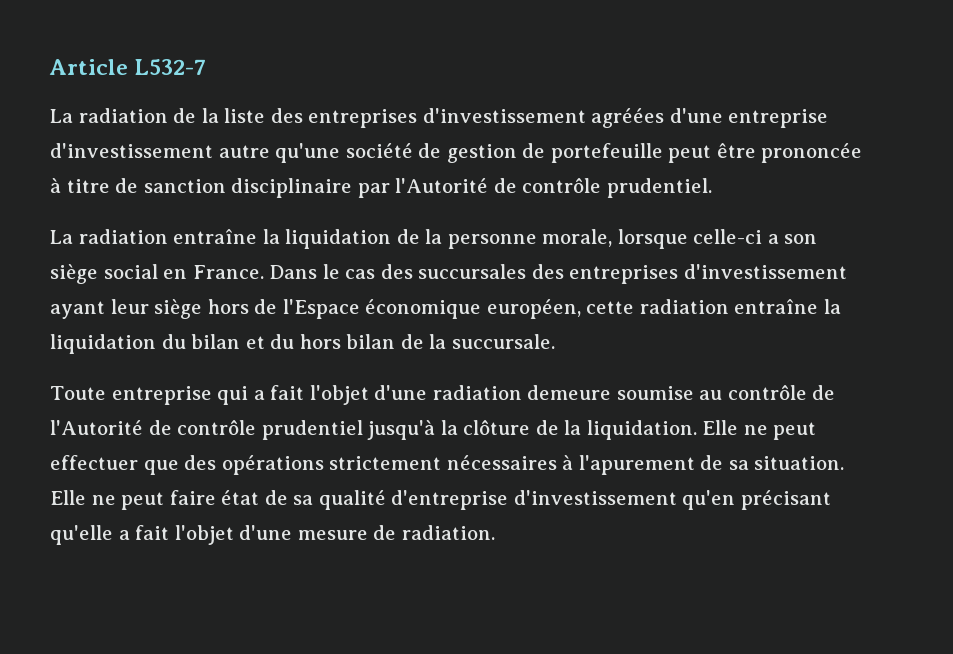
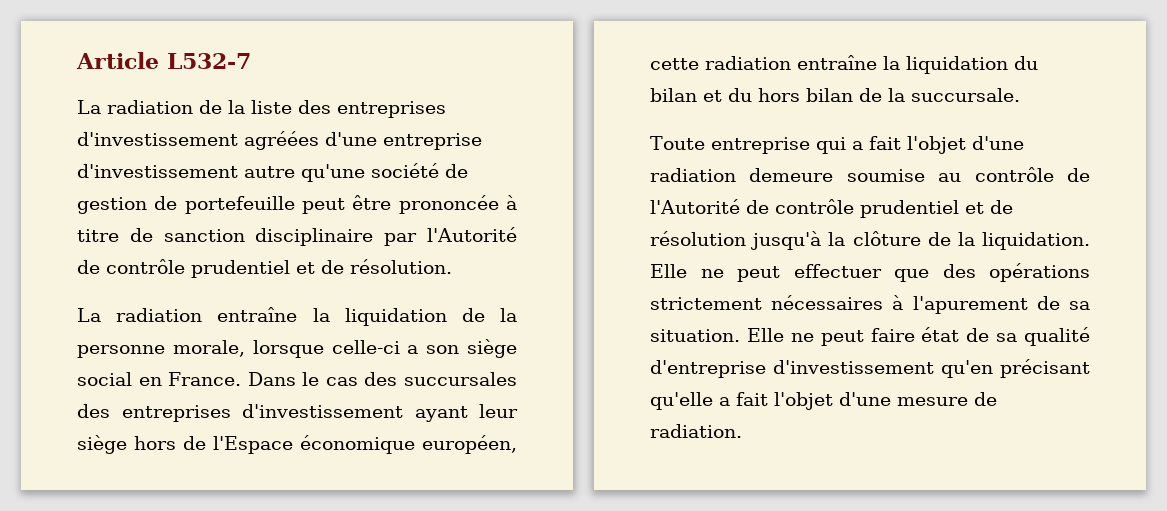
- La radiation de la liste des entreprises d'investissement agréées d'une entreprise d'investissement autre qu'une société de gestion de portefeuille peut être prononcée à titre de sanction disciplinaire par l'Autorité de contrôle prudentiel.
+ La radiation de la liste des entreprises d'investissement agréées d'une entreprise d'investissement autre qu'une société de gestion de portefeuille peut être prononcée à titre de sanction disciplinaire par l'Autorité de contrôle prudentiel et de résolution.
- Toute entreprise qui a fait l'objet d'une radiation demeure soumise au contrôle de l'Autorité de contrôle prudentiel jusqu'à la clôture de la liquidation.
+ Toute entreprise qui a fait l'objet d'une radiation demeure soumise au contrôle de l'Autorité de contrôle prudentiel et de résolution jusqu'à la clôture de la liquidation.

